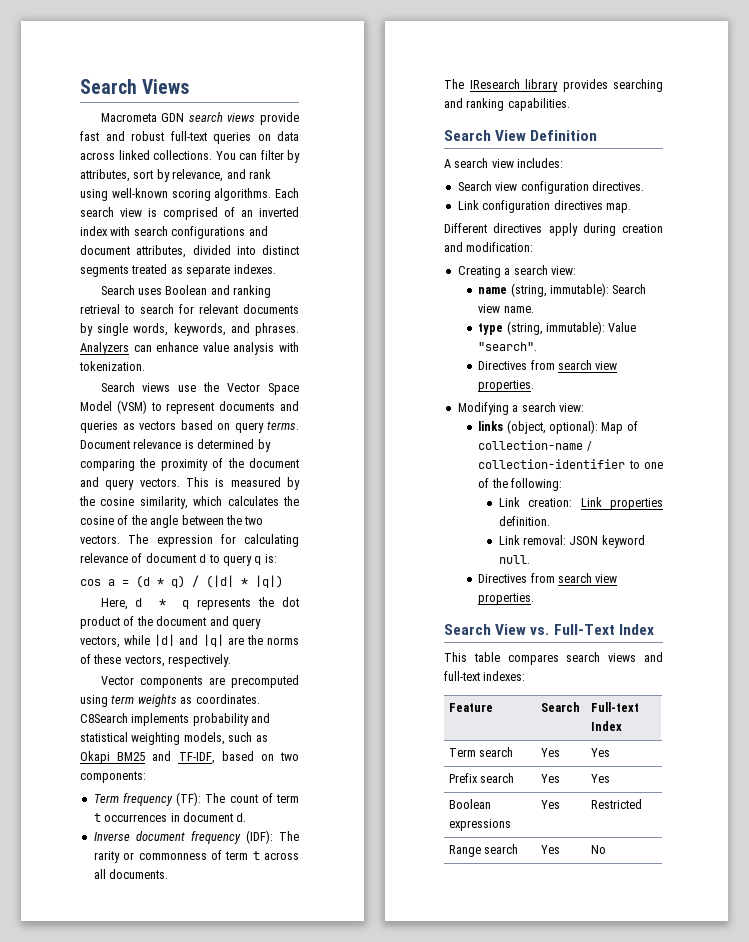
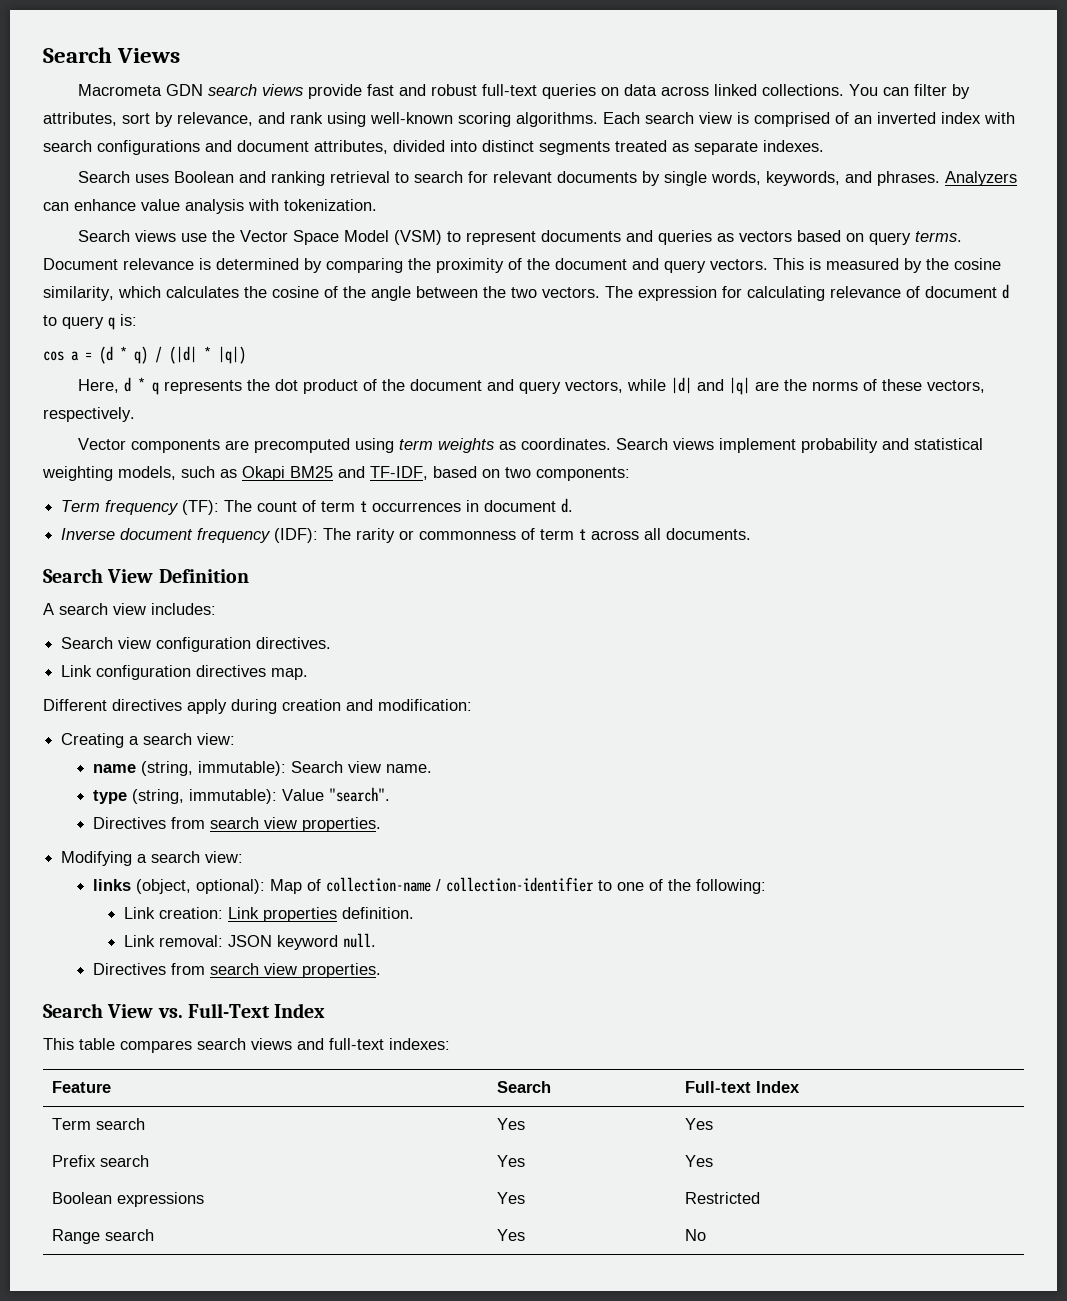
- C8Search implements probability and statistical weighting models, such as Okapi BM25 and TF-IDF, based on two components:
+ Search views implement probability and statistical weighting models, such as Okapi BM25 and TF-IDF, based on two components:
- The IResearch library provides searching and ranking capabilities.

